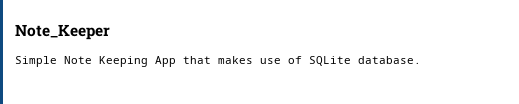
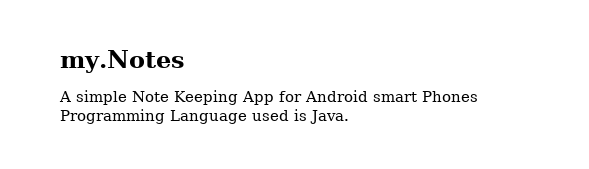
- Note_Keeper
- Simple Note Keeping App that makes use of SQLite database.
+ my.Notes
+ A simple Note Keeping App for Android smart Phones Programming Language used is Java.

